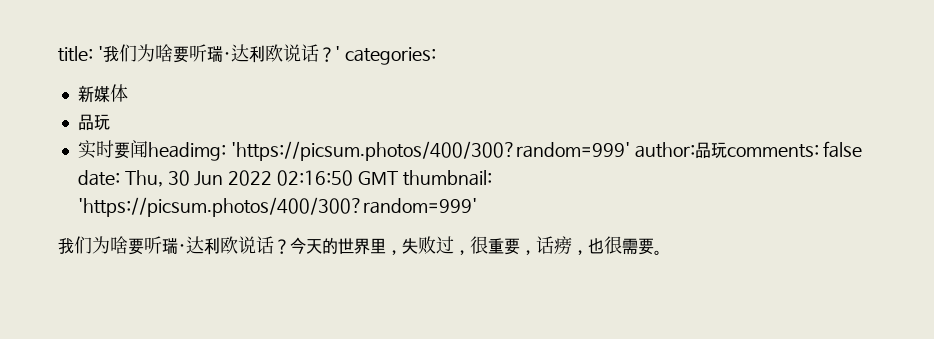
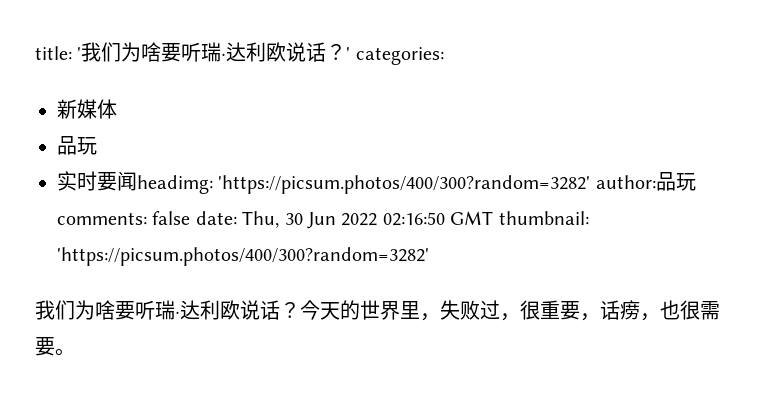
- 实时要闻headimg: 'https://picsum.photos/400/300?random=999' author:品玩comments: false date: Thu, 30 Jun 2022 02:16:50 GMT thumbnail: 'https://picsum.photos/400/300?random=999'
+ 实时要闻headimg: 'https://picsum.photos/400/300?random=3282' author:品玩comments: false date: Thu, 30 Jun 2022 02:16:50 GMT thumbnail: 'https://picsum.photos/400/300?random=3282'

